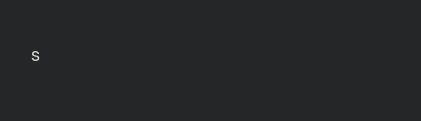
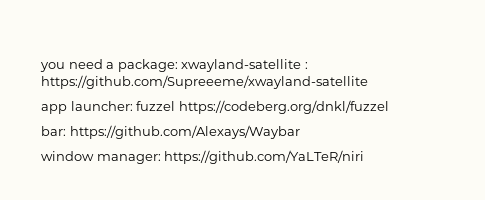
- s
+ you need a package: xwayland-satellite : https://github.com/Supreeeme/xwayland-satellite
+ app launcher: fuzzel https://codeberg.org/dnkl/fuzzel
+ bar: https://github.com/Alexays/Waybar
+ window manager: https://github.com/YaLTeR/niri

